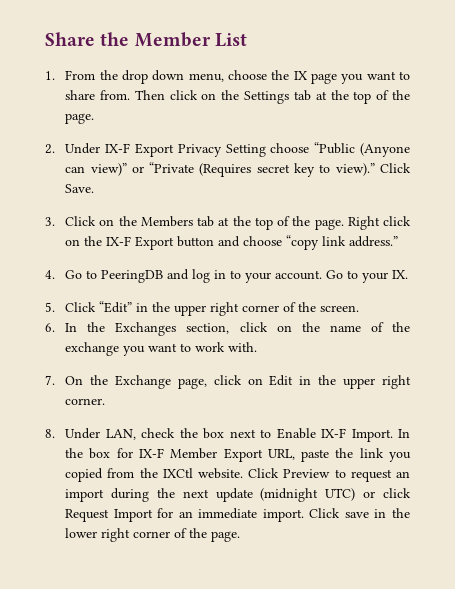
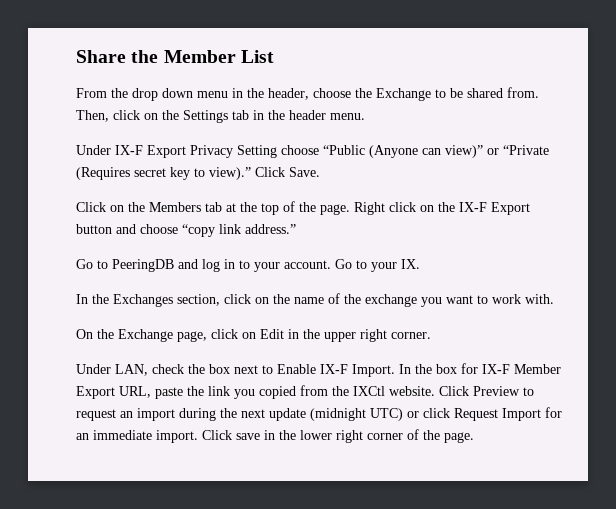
- 1. From the drop down menu, choose the IX page you want to share from. Then click on the Settings tab at the top of the page.
- 2. Under IX-F Export Privacy Setting choose “Public (Anyone can view)” or “Private (Requires secret key to view).”
+ From the drop down menu in the header, choose the Exchange to be shared from. Then, click on the Settings tab in the header menu.
+ Under IX-F Export Privacy Setting choose “Public (Anyone can view)” or “Private (Requires secret key to view).”
- 3. Click on the Members tab at the top of the page.
+ Click on the Members tab at the top of the page.
- 4. Go to PeeringDB and log in to your account.
+ Go to PeeringDB and log in to your account.
- 5. Click “Edit” in the upper right corner of the screen.
- 6. In the Exchanges section, click on the name of the exchange you want to work with.
+ In the Exchanges section, click on the name of the exchange you want to work with.
- 7. On the Exchange page, click on Edit in the upper right corner.
+ On the Exchange page, click on Edit in the upper right corner.
- 8. Under LAN, check the box next to Enable IX-F Import.
+ Under LAN, check the box next to Enable IX-F Import.

